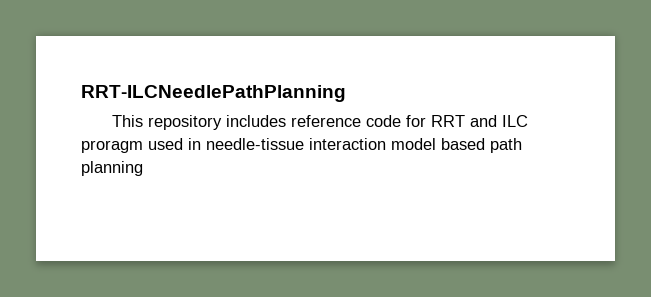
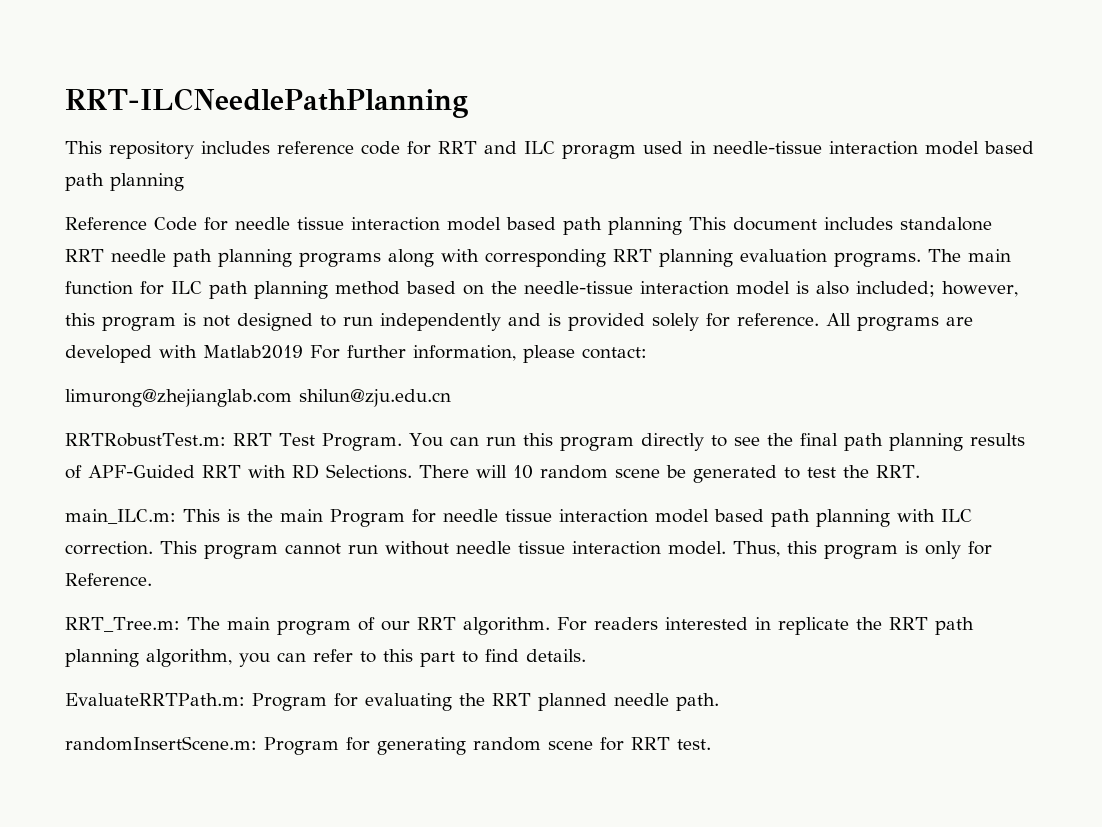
+ Reference Code for needle tissue interaction model based path planning This document includes standalone RRT needle path planning programs along with corresponding RRT planning evaluation programs. The main function for ILC path planning method based on the needle-tissue interaction model is also included; however, this program is not designed to run independently and is provided solely for reference. All programs are developed with Matlab2019 For further information, please contact:
+ limurong@zhejianglab.com shilun@zju.edu.cn
+ RRTRobustTest.m: RRT Test Program. You can run this program directly to see the final path planning results of APF-Guided RRT with RD Selections. There will 10 random scene be generated to test the RRT.
+ main_ILC.m: This is the main Program for needle tissue interaction model based path planning with ILC correction. This program cannot run without needle tissue interaction model. Thus, this program is only for Reference.
+ RRT_Tree.m: The main program of our RRT algorithm. For readers interested in replicate the RRT path planning algorithm, you can refer to this part to find details.
+ EvaluateRRTPath.m: Program for evaluating the RRT planned needle path.
+ randomInsertScene.m: Program for generating random scene for RRT test.

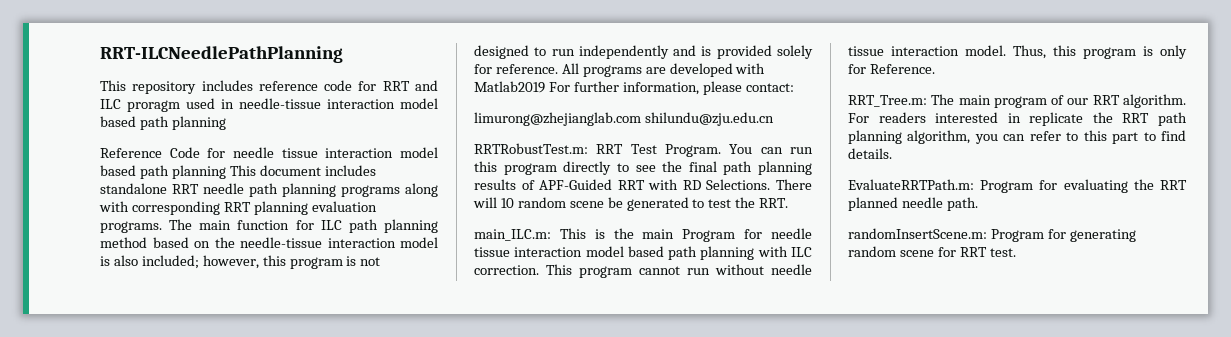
- limurong@zhejianglab.com shilun@zju.edu.cn
+ limurong@zhejianglab.com shilundu@zju.edu.cn

